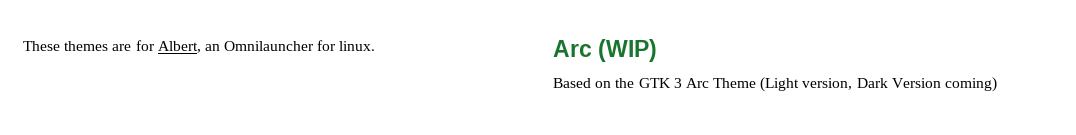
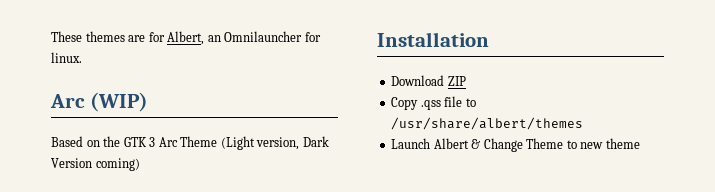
+ Installation
+ Download ZIP
+ Copy .qss file to /usr/share/albert/themes
+ Launch Albert & Change Theme to new theme

